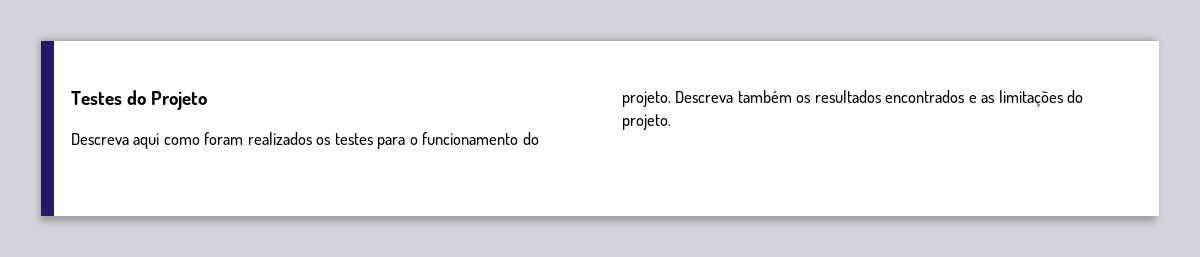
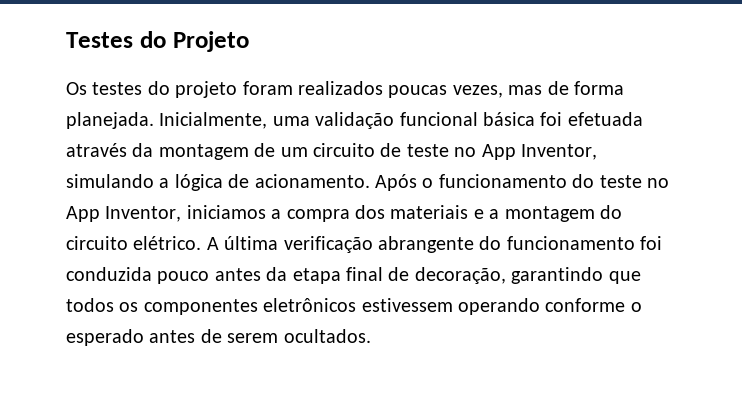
- Descreva aqui como foram realizados os testes para o funcionamento do projeto. Descreva também os resultados encontrados e as limitações do projeto.
+ Os testes do projeto foram realizados poucas vezes, mas de forma planejada. Inicialmente, uma validação funcional básica foi efetuada através da montagem de um circuito de teste no App Inventor, simulando a lógica de acionamento. Após o funcionamento do teste no App Inventor, iniciamos a compra dos materiais e a montagem do circuito elétrico. A última verificação abrangente do funcionamento foi conduzida pouco antes da etapa final de decoração, garantindo que todos os componentes eletrônicos estivessem operando conforme o esperado antes de serem ocultados.

